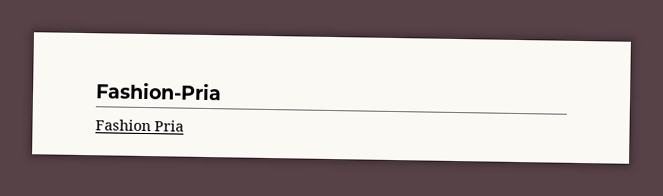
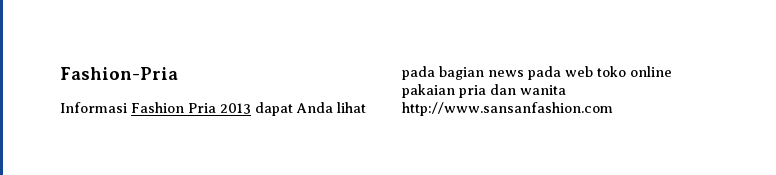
- Fashion Pria
+ Informasi Fashion Pria 2013 dapat Anda lihat pada bagian news pada web toko online pakaian pria dan wanita http://www.sansanfashion.com

